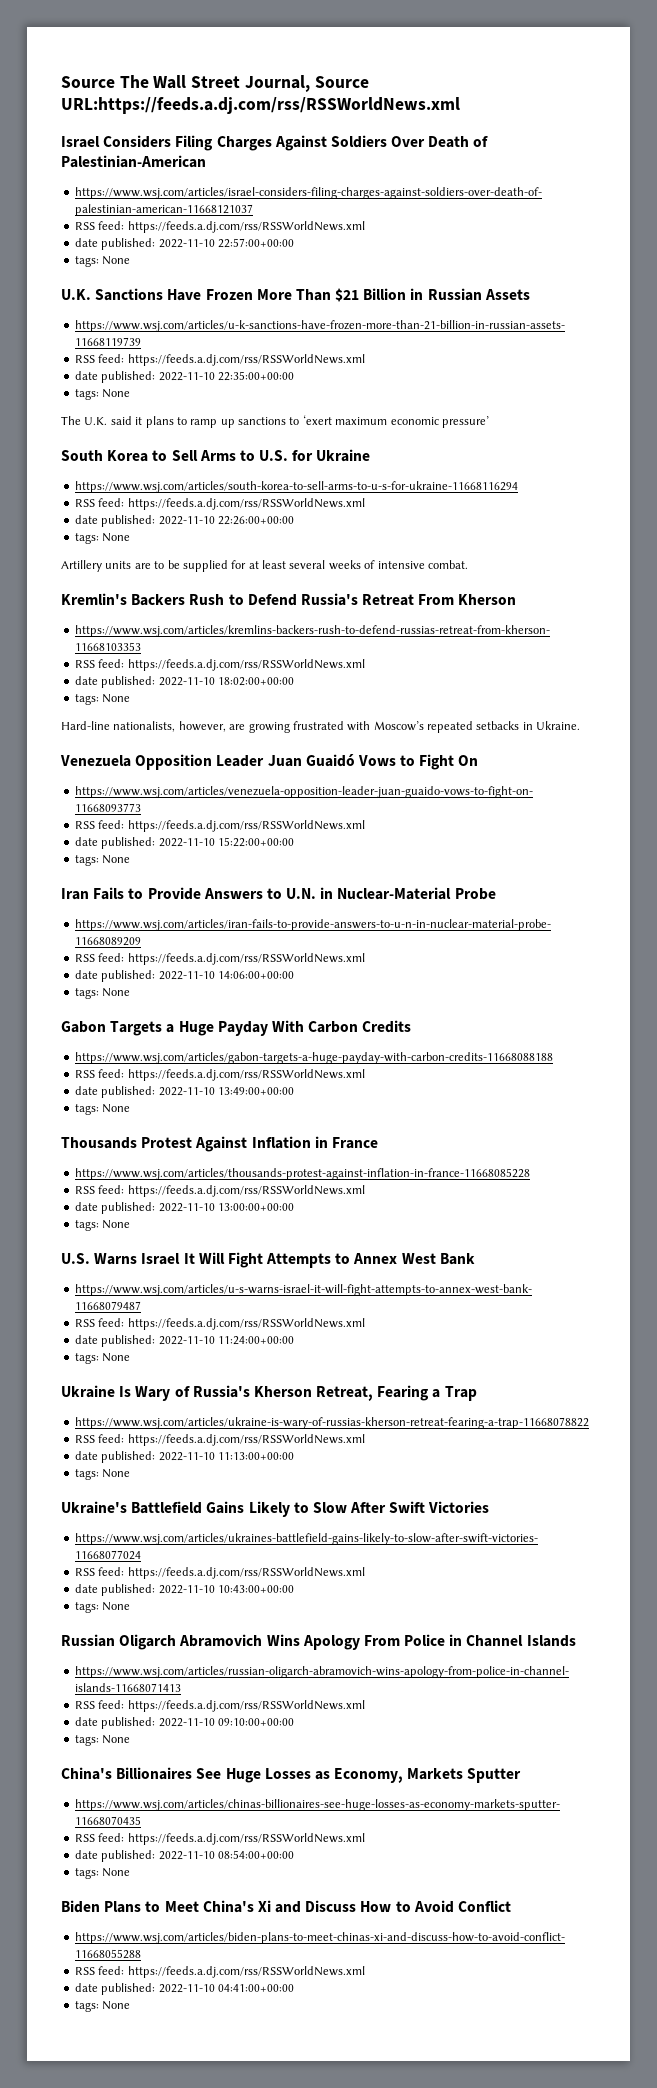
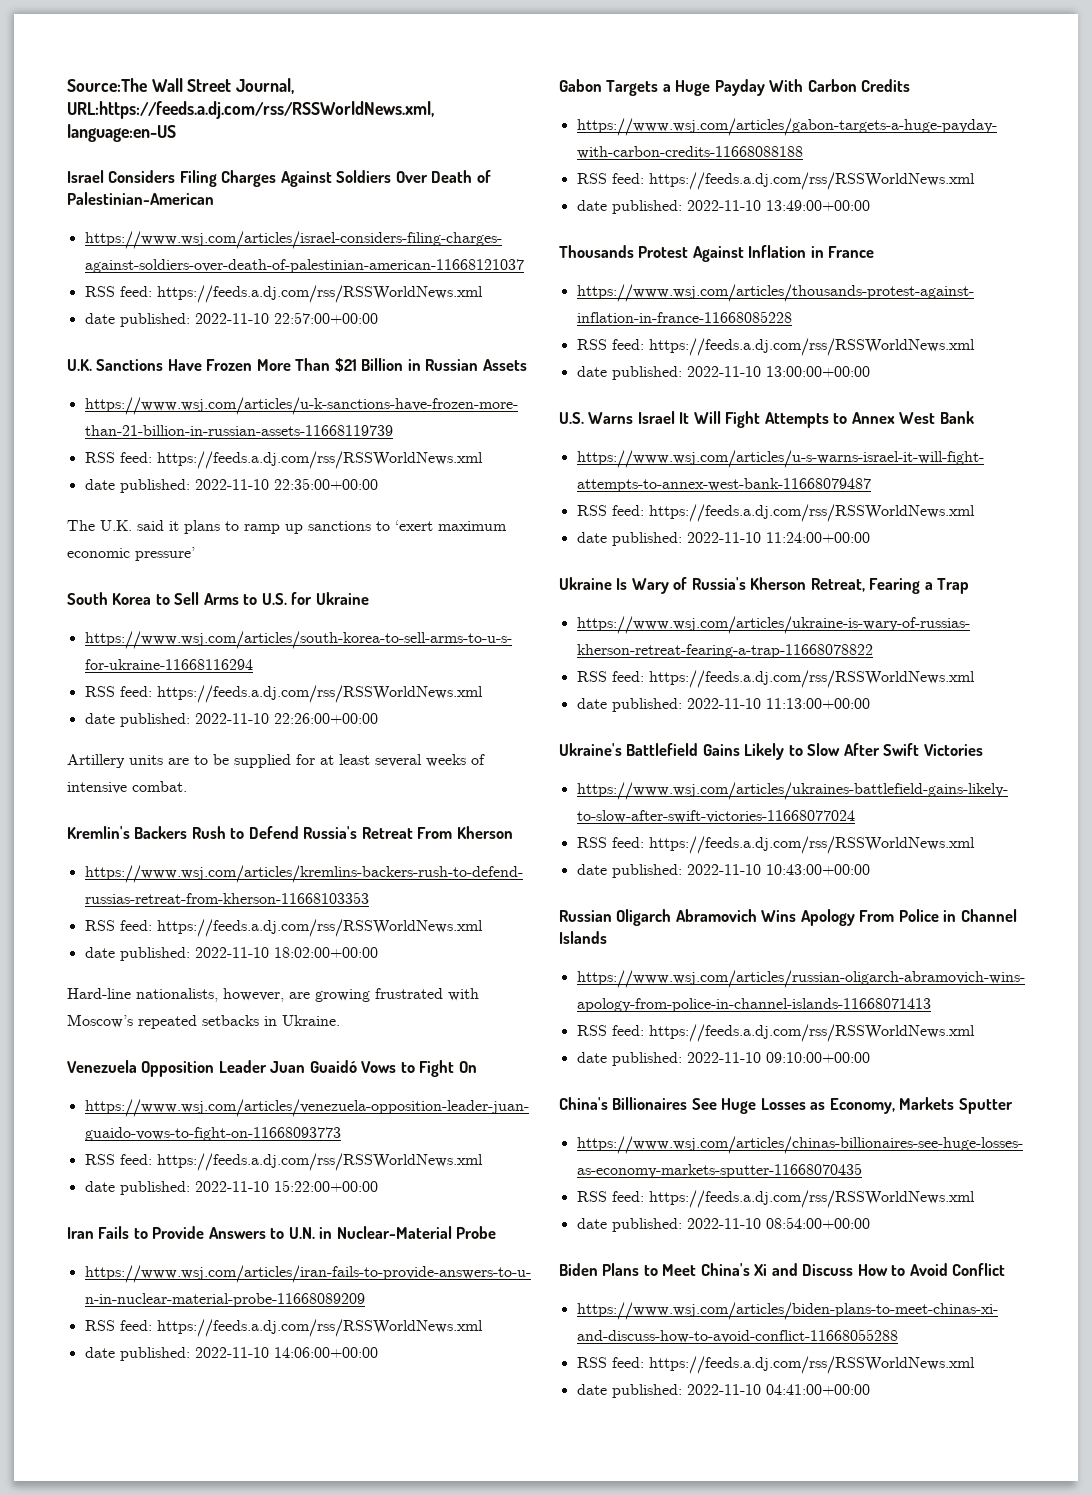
- Source The Wall Street Journal, Source URL:https://feeds.a.dj.com/rss/RSSWorldNews.xml
+ Source:The Wall Street Journal, URL:https://feeds.a.dj.com/rss/RSSWorldNews.xml, language:en-US
  date published: 2022-11-10 22:57:00+00:00
- tags: None
  date published: 2022-11-10 22:35:00+00:00
- tags: None
  date published: 2022-11-10 22:26:00+00:00
- tags: None
  date published: 2022-11-10 18:02:00+00:00
- tags: None
  date published: 2022-11-10 15:22:00+00:00
- tags: None
  date published: 2022-11-10 14:06:00+00:00
- tags: None
  date published: 2022-11-10 13:49:00+00:00
- tags: None
  date published: 2022-11-10 13:00:00+00:00
- tags: None
  date published: 2022-11-10 11:24:00+00:00
- tags: None
  date published: 2022-11-10 11:13:00+00:00
- tags: None
  date published: 2022-11-10 10:43:00+00:00
- tags: None
  date published: 2022-11-10 09:10:00+00:00
- tags: None
  date published: 2022-11-10 08:54:00+00:00
- tags: None
  date published: 2022-11-10 04:41:00+00:00
- tags: None

